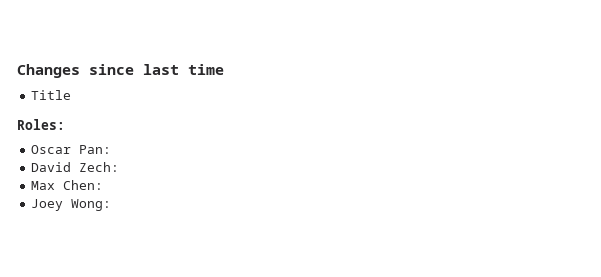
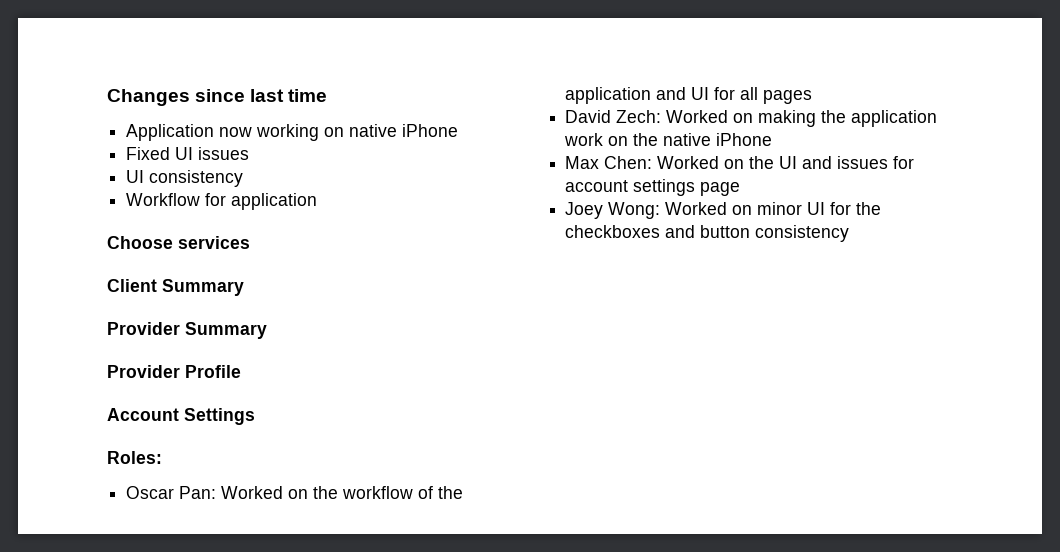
- Title
+ Application now working on native iPhone
+ Fixed UI issues
+ UI consistency
+ Workflow for application
+ Choose services
+ Client Summary
+ Provider Summary
+ Provider Profile
+ Account Settings
  Roles:
- Oscar Pan:
- David Zech:
- Max Chen:
- Joey Wong:
+ Oscar Pan: Worked on the workflow of the application and UI for all pages
+ David Zech: Worked on making the application work on the native iPhone
+ Max Chen: Worked on the UI and issues for account settings page
+ Joey Wong: Worked on minor UI for the checkboxes and button consistency

